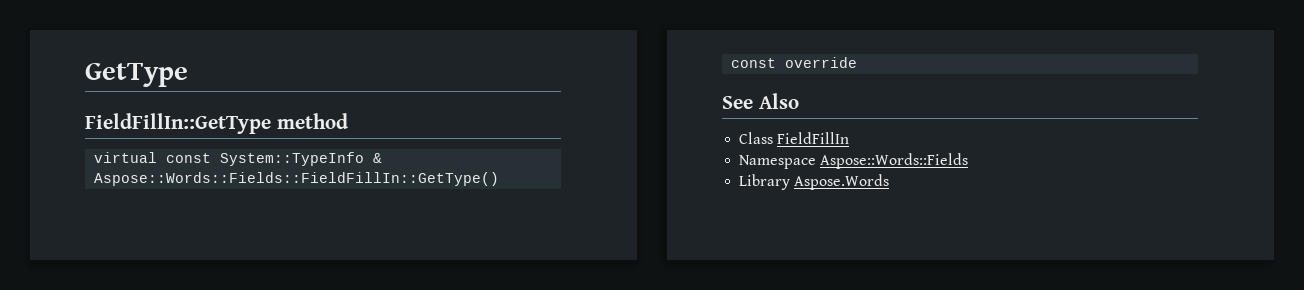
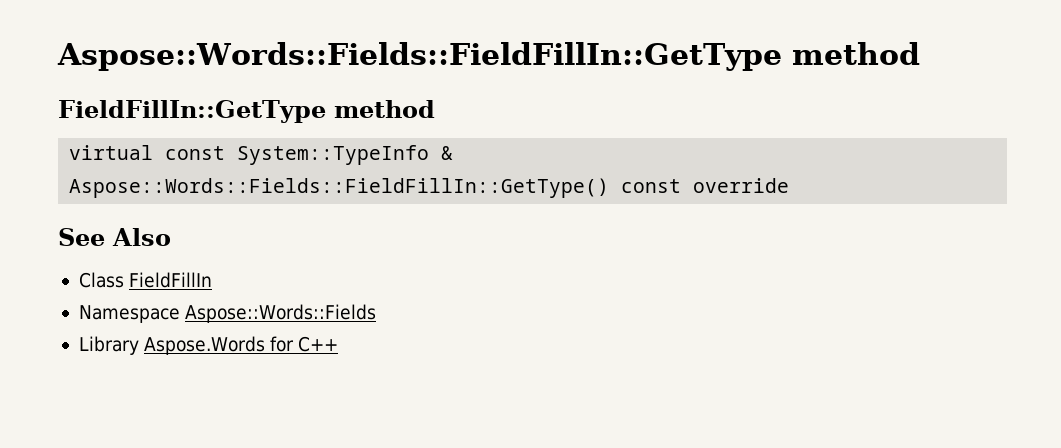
- GetType
+ Aspose::Words::Fields::FieldFillIn::GetType method
- Library Aspose.Words
+ Library Aspose.Words for C++

